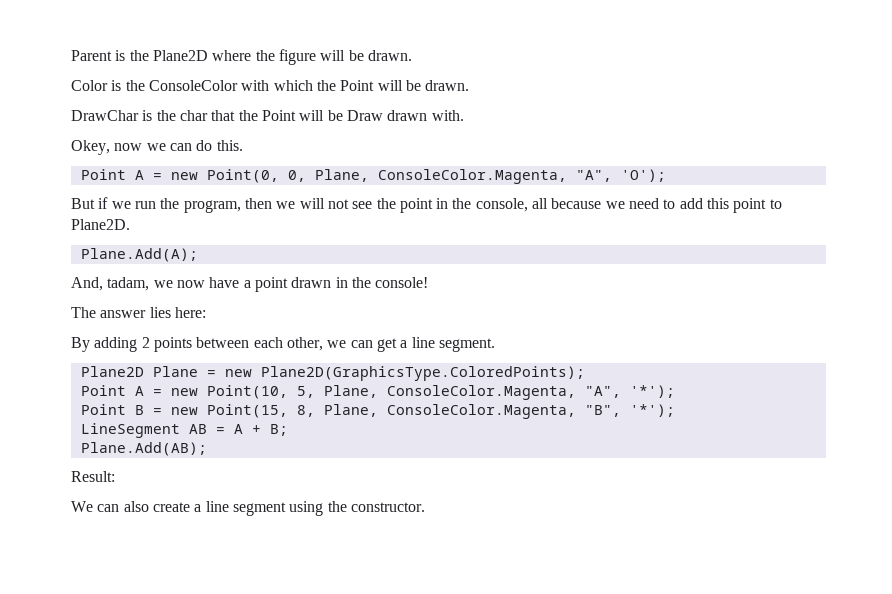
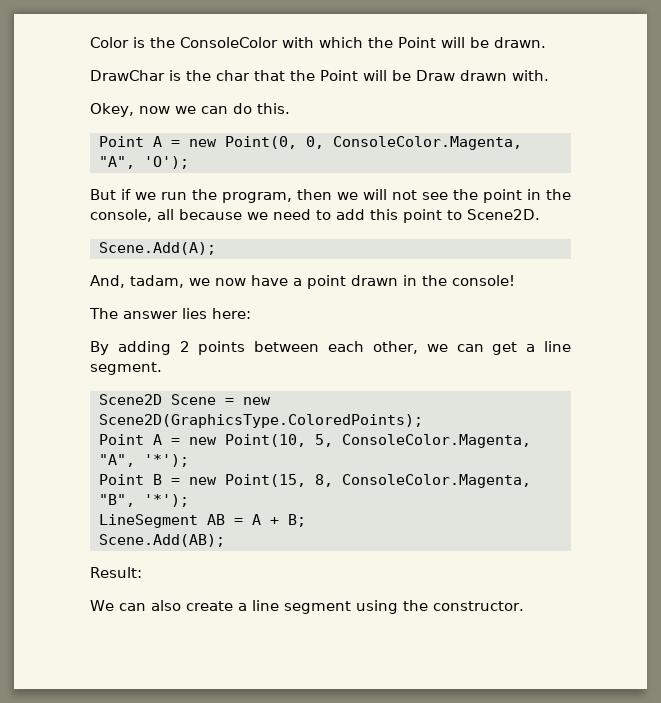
- Parent is the Plane2D where the figure will be drawn.
- Point A = new Point(0, 0, Plane, ConsoleColor.Magenta, "A", 'O');
+ Point A = new Point(0, 0, ConsoleColor.Magenta, "A", 'O');
- But if we run the program, then we will not see the point in the console, all because we need to add this point to Plane2D.
- Plane.Add(A);
+ But if we run the program, then we will not see the point in the console, all because we need to add this point to Scene2D.
+ Scene.Add(A);
- Plane2D Plane = new Plane2D(GraphicsType.ColoredPoints);
+ Scene2D Scene = new Scene2D(GraphicsType.ColoredPoints);
- Point A = new Point(10, 5, Plane, ConsoleColor.Magenta, "A", '*');
+ Point A = new Point(10, 5, ConsoleColor.Magenta, "A", '*');
- Point B = new Point(15, 8, Plane, ConsoleColor.Magenta, "B", '*');
+ Point B = new Point(15, 8, ConsoleColor.Magenta, "B", '*');
- Plane.Add(AB);
+ Scene.Add(AB);

